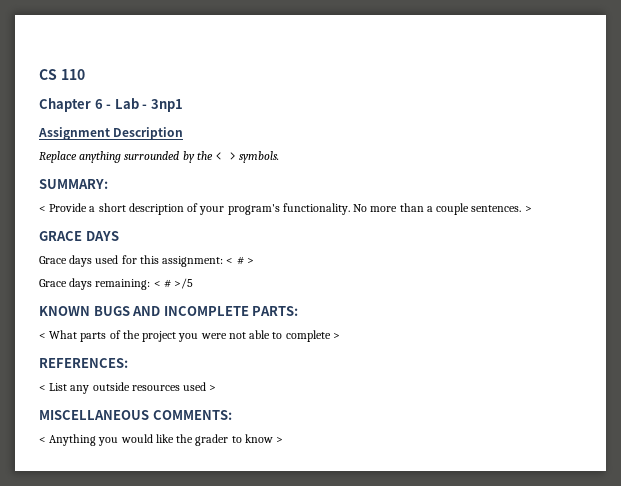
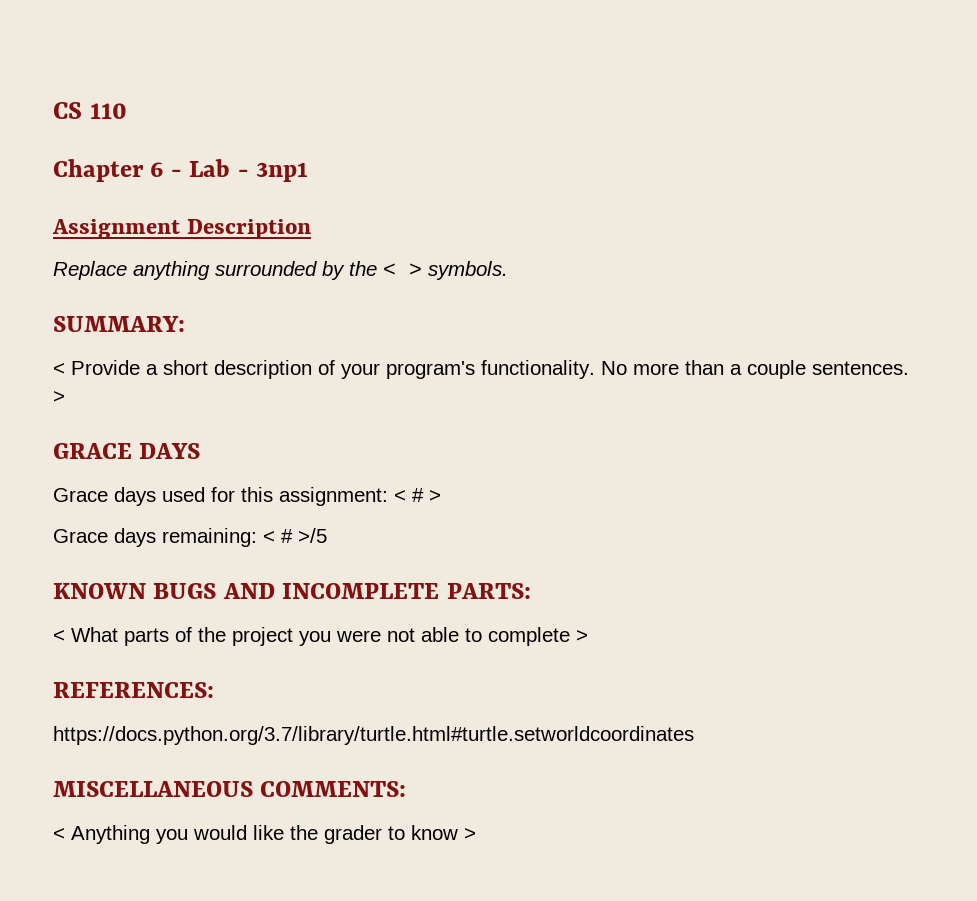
- < List any outside resources used >
+ https://docs.python.org/3.7/library/turtle.html#turtle.setworldcoordinates

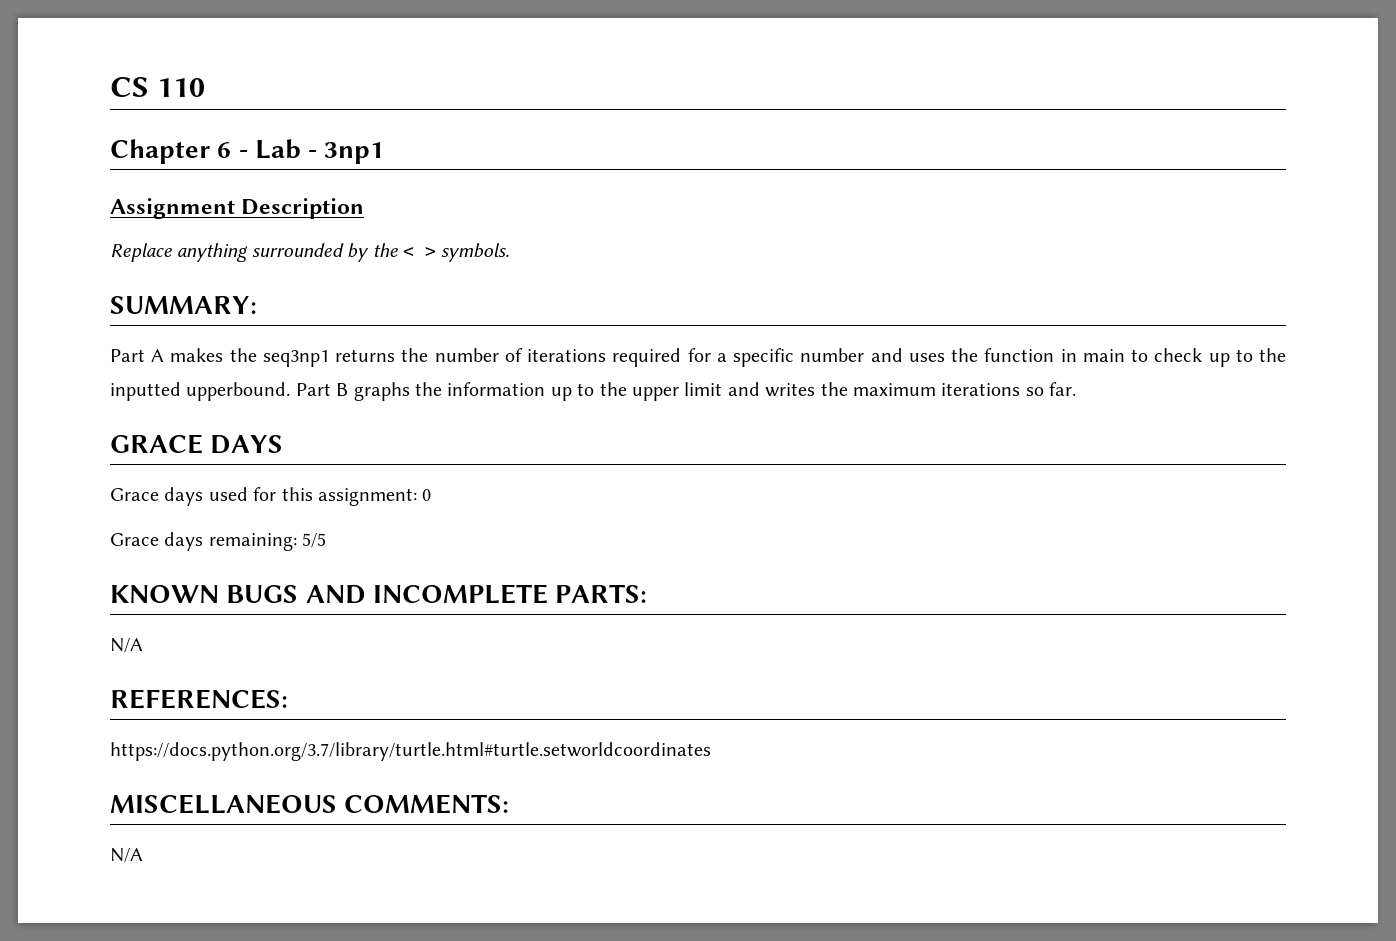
- < Provide a short description of your program's functionality. No more than a couple sentences. >
+ Part A makes the seq3np1 returns the number of iterations required for a specific number and uses the function in main to check up to the inputted upperbound. Part B graphs the information up to the upper limit and writes the maximum iterations so far.
- Grace days used for this assignment: < # >
+ Grace days used for this assignment: 0
- Grace days remaining: < # >/5
+ Grace days remaining: 5/5
  KNOWN BUGS AND INCOMPLETE PARTS:
- < What parts of the project you were not able to complete >
+ N/A
  REFERENCES:
  https://docs.python.org/3.7/library/turtle.html#turtle.setworldcoordinates
  MISCELLANEOUS COMMENTS:
- < Anything you would like the grader to know >
+ N/A

